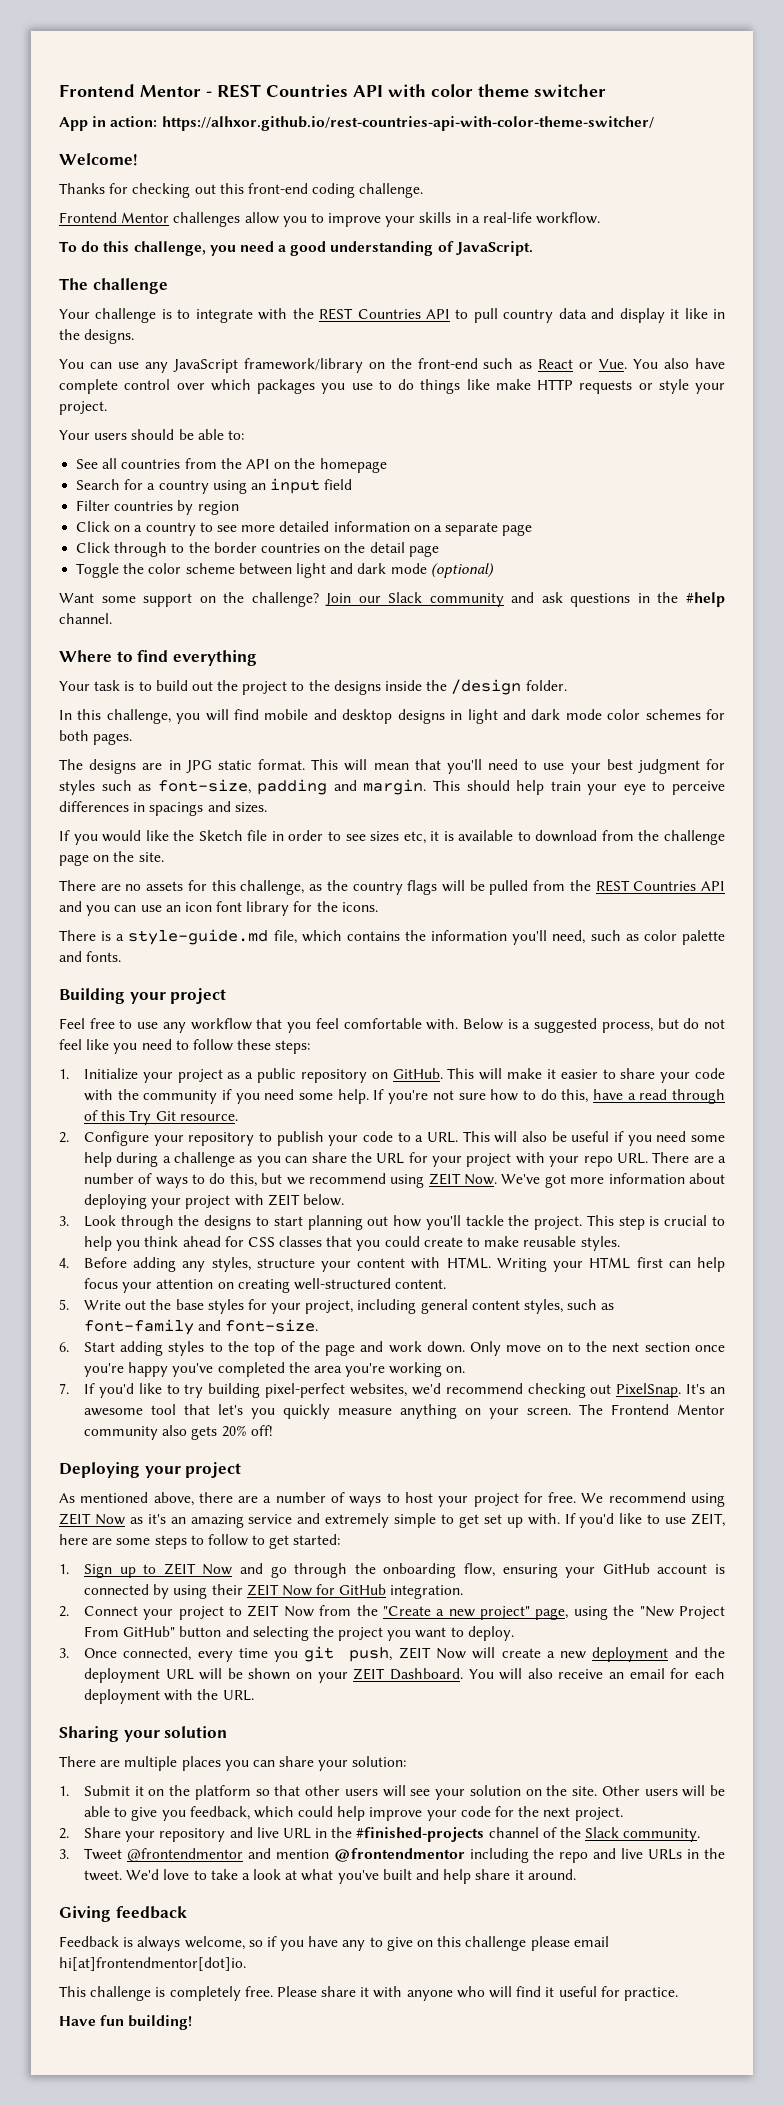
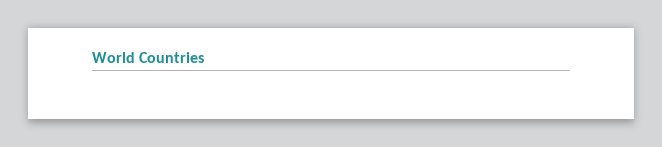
- Frontend Mentor - REST Countries API with color theme switcher
- App in action: https://alhxor.github.io/rest-countries-api-with-color-theme-switcher/
- Welcome!
- Thanks for checking out this front-end coding challenge.
- Frontend Mentor challenges allow you to improve your skills in a real-life workflow.
- To do this challenge, you need a good understanding of JavaScript.
- The challenge
- Your challenge is to integrate with the REST Countries API to pull country data and display it like in the designs.
- You can use any JavaScript framework/library on the front-end such as React or Vue. You also have complete control over which packages you use to do things like make HTTP requests or style your project.
- Your users should be able to:
- See all countries from the API on the homepage
- Search for a country using an input field
- Filter countries by region
- Click on a country to see more detailed information on a separate page
- Click through to the border countries on the detail page
- Toggle the color scheme between light and dark mode (optional)
- Want some support on the challenge? Join our Slack community and ask questions in the #help channel.
- Where to find everything
- Your task is to build out the project to the designs inside the /design folder.
- In this challenge, you will find mobile and desktop designs in light and dark mode color schemes for both pages.
- The designs are in JPG static format. This will mean that you'll need to use your best judgment for styles such as font-size, padding and margin. This should help train your eye to perceive differences in spacings and sizes.
- If you would like the Sketch file in order to see sizes etc, it is available to download from the challenge page on the site.
- There are no assets for this challenge, as the country flags will be pulled from the REST Countries API and you can use an icon font library for the icons.
- There is a style-guide.md file, which contains the information you'll need, such as color palette and fonts.
- Building your project
- Feel free to use any workflow that you feel comfortable with. Below is a suggested process, but do not feel like you need to follow these steps:
- 1. Initialize your project as a public repository on GitHub. This will make it easier to share your code with the community if you need some help. If you're not sure how to do this, have a read through of this Try Git resource.
- 2. Configure your repository to publish your code to a URL. This will also be useful if you need some help during a challenge as you can share the URL for your project with your repo URL. There are a number of ways to do this, but we recommend using ZEIT Now. We've got more information about deploying your project with ZEIT below.
- 3. Look through the designs to start planning out how you'll tackle the project. This step is crucial to help you think ahead for CSS classes that you could create to make reusable styles.
- 4. Before adding any styles, structure your content with HTML. Writing your HTML first can help focus your attention on creating well-structured content.
- 5. Write out the base styles for your project, including general content styles, such as font-family and font-size.
- 6. Start adding styles to the top of the page and work down. Only move on to the next section once you're happy you've completed the area you're working on.
- 7. If you'd like to try building pixel-perfect websites, we'd recommend checking out PixelSnap. It's an awesome tool that let's you quickly measure anything on your screen. The Frontend Mentor community also gets 20% off!
- Deploying your project
- As mentioned above, there are a number of ways to host your project for free. We recommend using ZEIT Now as it's an amazing service and extremely simple to get set up with. If you'd like to use ZEIT, here are some steps to follow to get started:
- 1. Sign up to ZEIT Now and go through the onboarding flow, ensuring your GitHub account is connected by using their ZEIT Now for GitHub integration.
- 2. Connect your project to ZEIT Now from the "Create a new project" page, using the "New Project From GitHub" button and selecting the project you want to deploy.
- 3. Once connected, every time you git push, ZEIT Now will create a new deployment and the deployment URL will be shown on your ZEIT Dashboard. You will also receive an email for each deployment with the URL.
- Sharing your solution
- There are multiple places you can share your solution:
- 1. Submit it on the platform so that other users will see your solution on the site. Other users will be able to give you feedback, which could help improve your code for the next project.
- 2. Share your repository and live URL in the #finished-projects channel of the Slack community.
- 3. Tweet @frontendmentor and mention @frontendmentor including the repo and live URLs in the tweet. We'd love to take a look at what you've built and help share it around.
- Giving feedback
- Feedback is always welcome, so if you have any to give on this challenge please email hi[at]frontendmentor[dot]io.
- This challenge is completely free. Please share it with anyone who will find it useful for practice.
- Have fun building!
+ World Countries

